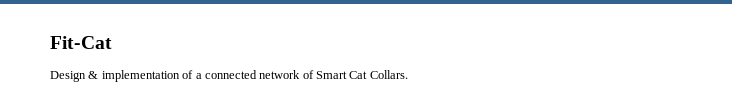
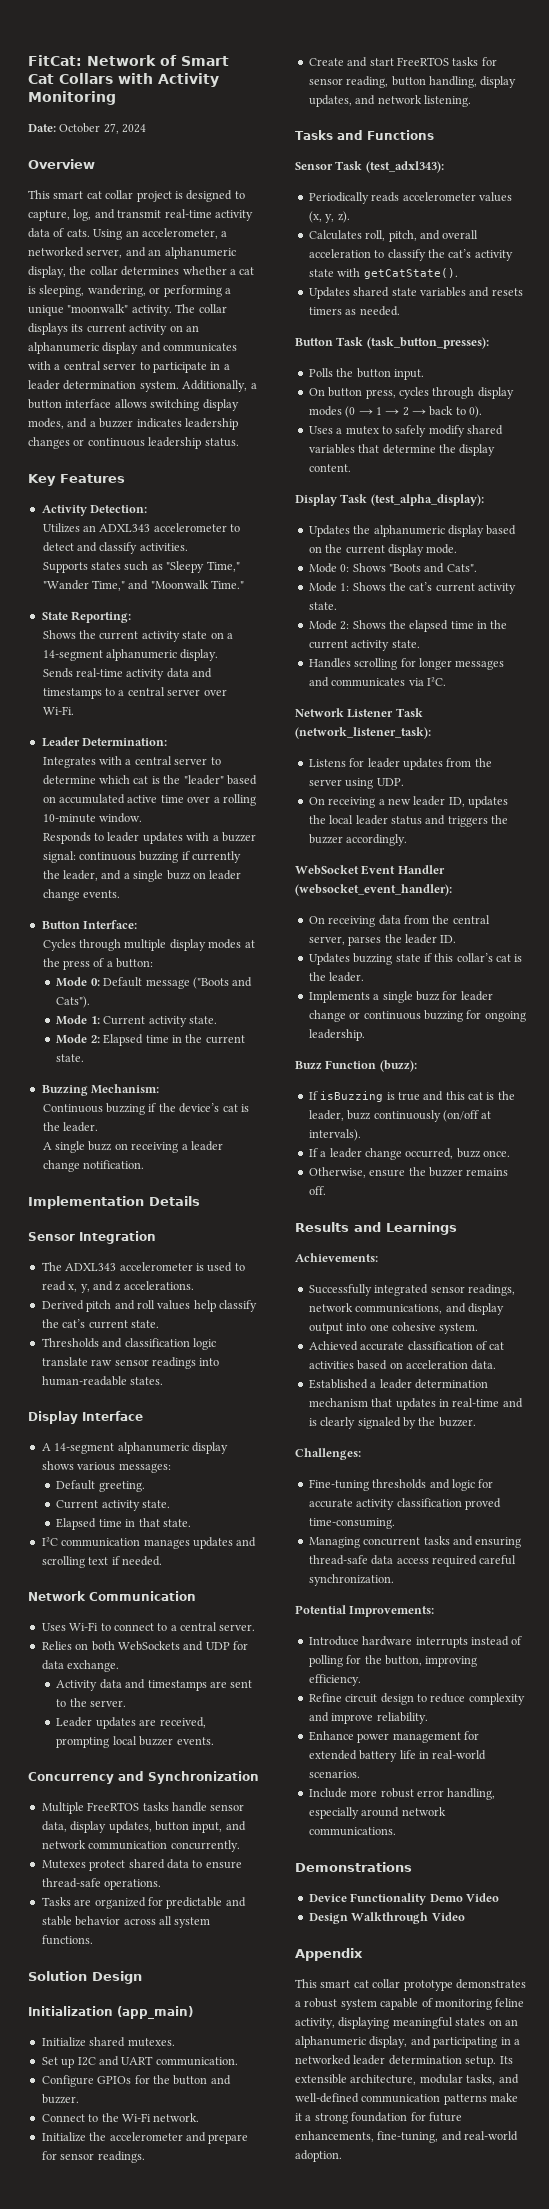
- Fit-Cat
- Design & implementation of a connected network of Smart Cat Collars.
+ FitCat: Network of Smart Cat Collars with Activity Monitoring
+ Date: October 27, 2024
+ Overview
+ This smart cat collar project is designed to capture, log, and transmit real-time activity data of cats. Using an accelerometer, a networked server, and an alphanumeric display, the collar determines whether a cat is sleeping, wandering, or performing a unique "moonwalk" activity. The collar displays its current activity on an alphanumeric display and communicates with a central server to participate in a leader determination system. Additionally, a button interface allows switching display modes, and a buzzer indicates leadership changes or continuous leadership status.
+ Key Features
+ Activity Detection:
+ Utilizes an ADXL343 accelerometer to detect and classify activities.
+ Supports states such as "Sleepy Time," "Wander Time," and "Moonwalk Time."
+ State Reporting:
+ Shows the current activity state on a 14-segment alphanumeric display.
+ Sends real-time activity data and timestamps to a central server over Wi-Fi.
+ Leader Determination:
+ Integrates with a central server to determine which cat is the "leader" based on accumulated active time over a rolling 10-minute window.
+ Responds to leader updates with a buzzer signal: continuous buzzing if currently the leader, and a single buzz on leader change events.
+ Button Interface:
+ Cycles through multiple display modes at the press of a button:
+ Mode 0: Default message ("Boots and Cats").
+ Mode 1: Current activity state.
+ Mode 2: Elapsed time in the current state.
+ Buzzing Mechanism:
+ Continuous buzzing if the device’s cat is the leader.
+ A single buzz on receiving a leader change notification.
+ Implementation Details
+ Sensor Integration
+ The ADXL343 accelerometer is used to read x, y, and z accelerations.
+ Derived pitch and roll values help classify the cat’s current state.
+ Thresholds and classification logic translate raw sensor readings into human-readable states.
+ Display Interface
+ A 14-segment alphanumeric display shows various messages:
+ Default greeting.
+ Current activity state.
+ Elapsed time in that state.
+ I²C communication manages updates and scrolling text if needed.
+ Network Communication
+ Uses Wi-Fi to connect to a central server.
+ Relies on both WebSockets and UDP for data exchange.
+ Activity data and timestamps are sent to the server.
+ Leader updates are received, prompting local buzzer events.
+ Concurrency and Synchronization
+ Multiple FreeRTOS tasks handle sensor data, display updates, button input, and network communication concurrently.
+ Mutexes protect shared data to ensure thread-safe operations.
+ Tasks are organized for predictable and stable behavior across all system functions.
+ Solution Design
+ Initialization (app_main)
+ Initialize shared mutexes.
+ Set up I2C and UART communication.
+ Configure GPIOs for the button and buzzer.
+ Connect to the Wi-Fi network.
+ Initialize the accelerometer and prepare for sensor readings.
+ Create and start FreeRTOS tasks for sensor reading, button handling, display updates, and network listening.
+ Tasks and Functions
+ Sensor Task (test_adxl343):
+ Periodically reads accelerometer values (x, y, z).
+ Calculates roll, pitch, and overall acceleration to classify the cat’s activity state with getCatState().
+ Updates shared state variables and resets timers as needed.
+ Button Task (task_button_presses):
+ Polls the button input.
+ On button press, cycles through display modes (0 → 1 → 2 → back to 0).
+ Uses a mutex to safely modify shared variables that determine the display content.
+ Display Task (test_alpha_display):
+ Updates the alphanumeric display based on the current display mode.
+ Mode 0: Shows "Boots and Cats".
+ Mode 1: Shows the cat’s current activity state.
+ Mode 2: Shows the elapsed time in the current activity state.
+ Handles scrolling for longer messages and communicates via I²C.
+ Network Listener Task (network_listener_task):
+ Listens for leader updates from the server using UDP.
+ On receiving a new leader ID, updates the local leader status and triggers the buzzer accordingly.
+ WebSocket Event Handler (websocket_event_handler):
+ On receiving data from the central server, parses the leader ID.
+ Updates buzzing state if this collar’s cat is the leader.
+ Implements a single buzz for leader change or continuous buzzing for ongoing leadership.
+ Buzz Function (buzz):
+ If isBuzzing is true and this cat is the leader, buzz continuously (on/off at intervals).
+ If a leader change occurred, buzz once.
+ Otherwise, ensure the buzzer remains off.
+ Results and Learnings
+ Achievements:
+ Successfully integrated sensor readings, network communications, and display output into one cohesive system.
+ Achieved accurate classification of cat activities based on acceleration data.
+ Established a leader determination mechanism that updates in real-time and is clearly signaled by the buzzer.
+ Challenges:
+ Fine-tuning thresholds and logic for accurate activity classification proved time-consuming.
+ Managing concurrent tasks and ensuring thread-safe data access required careful synchronization.
+ Potential Improvements:
+ Introduce hardware interrupts instead of polling for the button, improving efficiency.
+ Refine circuit design to reduce complexity and improve reliability.
+ Enhance power management for extended battery life in real-world scenarios.
+ Include more robust error handling, especially around network communications.
+ Demonstrations
+ Device Functionality Demo Video
+ Design Walkthrough Video
+ Appendix
+ This smart cat collar prototype demonstrates a robust system capable of monitoring feline activity, displaying meaningful states on an alphanumeric display, and participating in a networked leader determination setup. Its extensible architecture, modular tasks, and well-defined communication patterns make it a strong foundation for future enhancements, fine-tuning, and real-world adoption.

